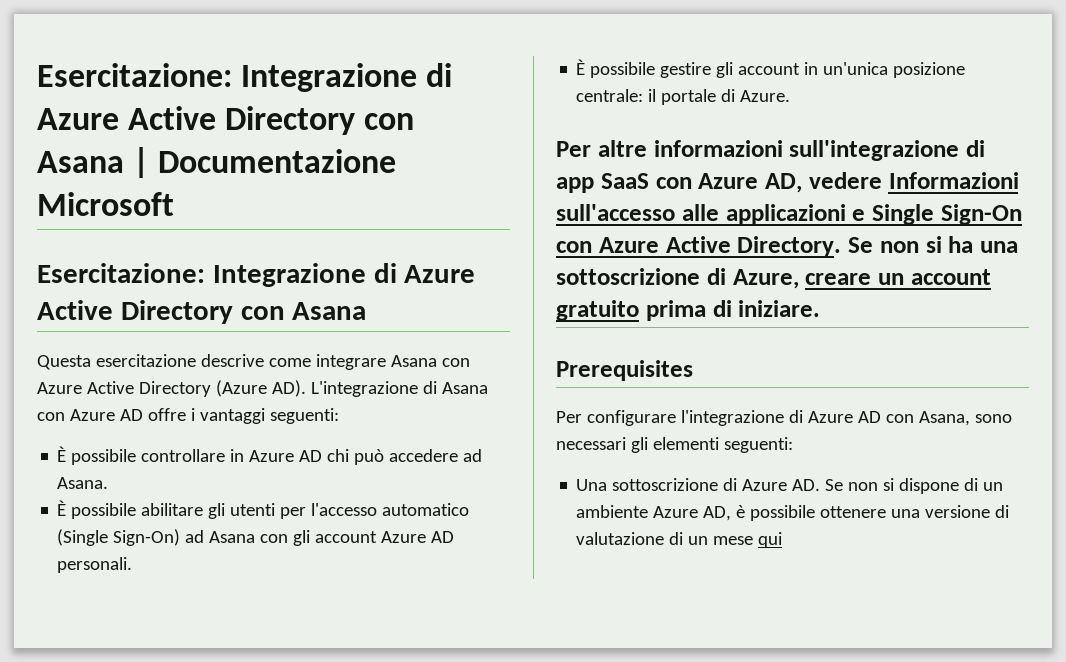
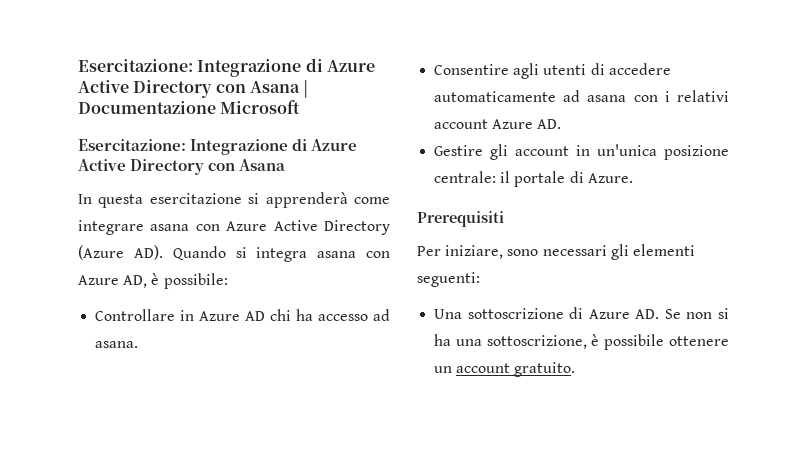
- Questa esercitazione descrive come integrare Asana con Azure Active Directory (Azure AD). L'integrazione di Asana con Azure AD offre i vantaggi seguenti:
- È possibile controllare in Azure AD chi può accedere ad Asana.
- È possibile abilitare gli utenti per l'accesso automatico (Single Sign-On) ad Asana con gli account Azure AD personali.
- È possibile gestire gli account in un'unica posizione centrale: il portale di Azure.
+ In questa esercitazione si apprenderà come integrare asana con Azure Active Directory (Azure AD). Quando si integra asana con Azure AD, è possibile:
+ Controllare in Azure AD chi ha accesso ad asana.
+ Consentire agli utenti di accedere automaticamente ad asana con i relativi account Azure AD.
+ Gestire gli account in un'unica posizione centrale: il portale di Azure.
- Per altre informazioni sull'integrazione di app SaaS con Azure AD, vedere Informazioni sull'accesso alle applicazioni e Single Sign-On con Azure Active Directory. Se non si ha una sottoscrizione di Azure, creare un account gratuito prima di iniziare.
- Prerequisites
- Per configurare l'integrazione di Azure AD con Asana, sono necessari gli elementi seguenti:
+ Prerequisiti
+ Per iniziare, sono necessari gli elementi seguenti:
- Una sottoscrizione di Azure AD. Se non si dispone di un ambiente Azure AD, è possibile ottenere una versione di valutazione di un mese qui
+ Una sottoscrizione di Azure AD. Se non si ha una sottoscrizione, è possibile ottenere un account gratuito.

